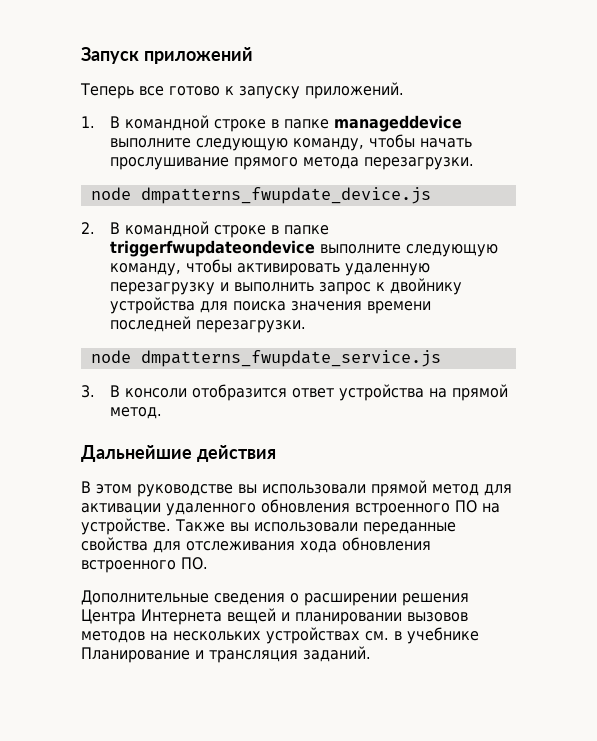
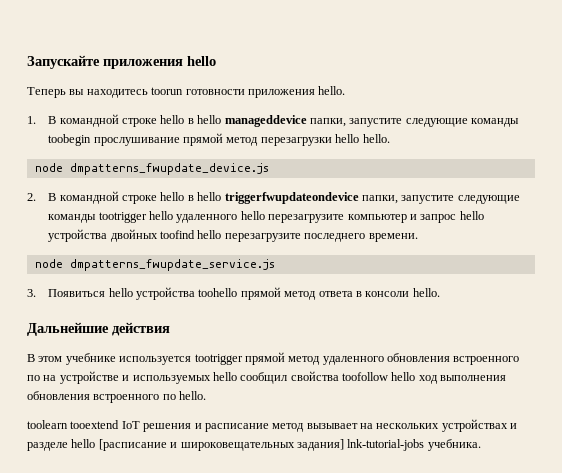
- Запуск приложений
- Теперь все готово к запуску приложений.
- 1. В командной строке в папке manageddevice выполните следующую команду, чтобы начать прослушивание прямого метода перезагрузки.
+ Запускайте приложения hello
+ Теперь вы находитесь toorun готовности приложения hello.
+ 1. В командной строке hello в hello manageddevice папки, запустите следующие команды toobegin прослушивание прямой метод перезагрузки hello hello.
- 2. В командной строке в папке triggerfwupdateondevice выполните следующую команду, чтобы активировать удаленную перезагрузку и выполнить запрос к двойнику устройства для поиска значения времени последней перезагрузки.
+ 2. В командной строке hello в hello triggerfwupdateondevice папки, запустите следующие команды tootrigger hello удаленного hello перезагрузите компьютер и запрос hello устройства двойных toofind hello перезагрузите последнего времени.
  node dmpatterns_fwupdate_service.js
- 3. В консоли отобразится ответ устройства на прямой метод.
+ 3. Появиться hello устройства toohello прямой метод ответа в консоли hello.
  Дальнейшие действия
- В этом руководстве вы использовали прямой метод для активации удаленного обновления встроенного ПО на устройстве. Также вы использовали переданные свойства для отслеживания хода обновления встроенного ПО.
- Дополнительные сведения о расширении решения Центра Интернета вещей и планировании вызовов методов на нескольких устройствах см. в учебнике Планирование и трансляция заданий.
+ В этом учебнике используется tootrigger прямой метод удаленного обновления встроенного по на устройстве и используемых hello сообщил свойства toofollow hello ход выполнения обновления встроенного по hello.
+ toolearn tooextend IoT решения и расписание метод вызывает на нескольких устройствах и разделе hello [расписание и широковещательных задания] lnk-tutorial-jobs учебника.

